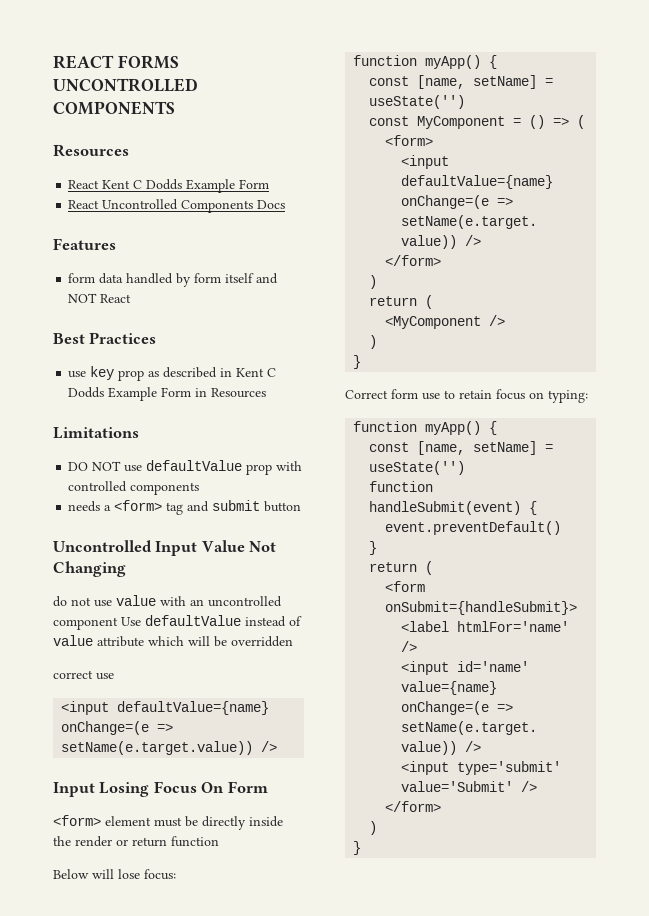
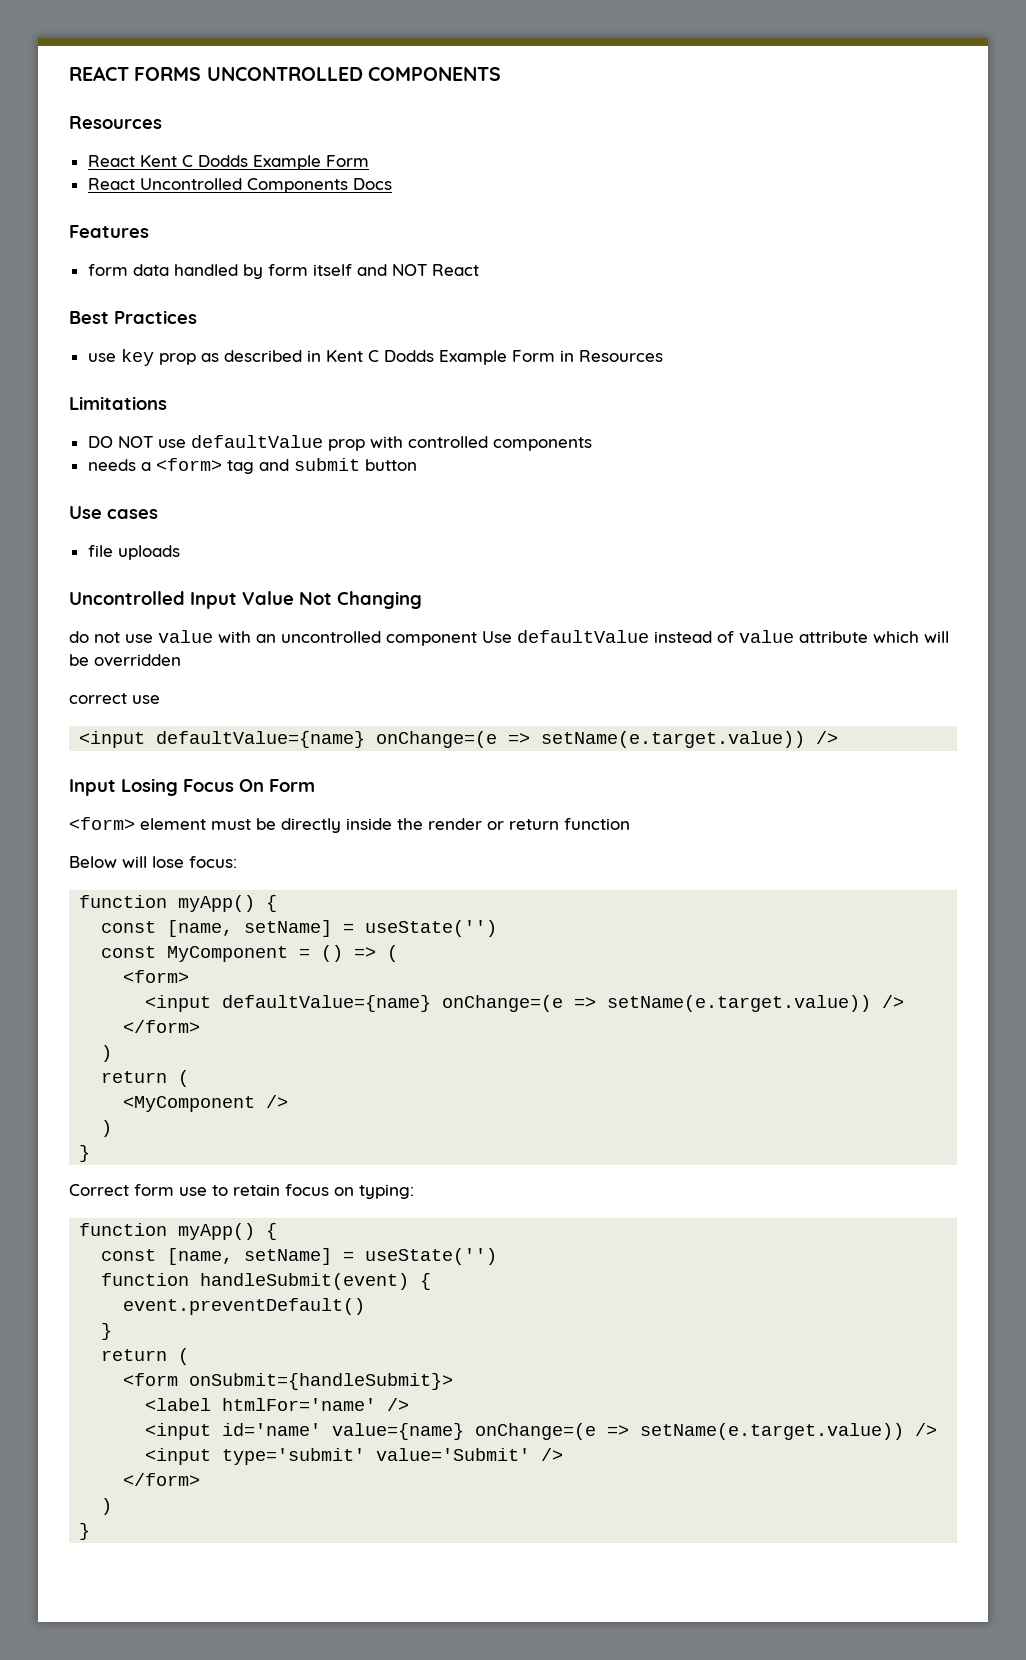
+ Use cases
+ file uploads

